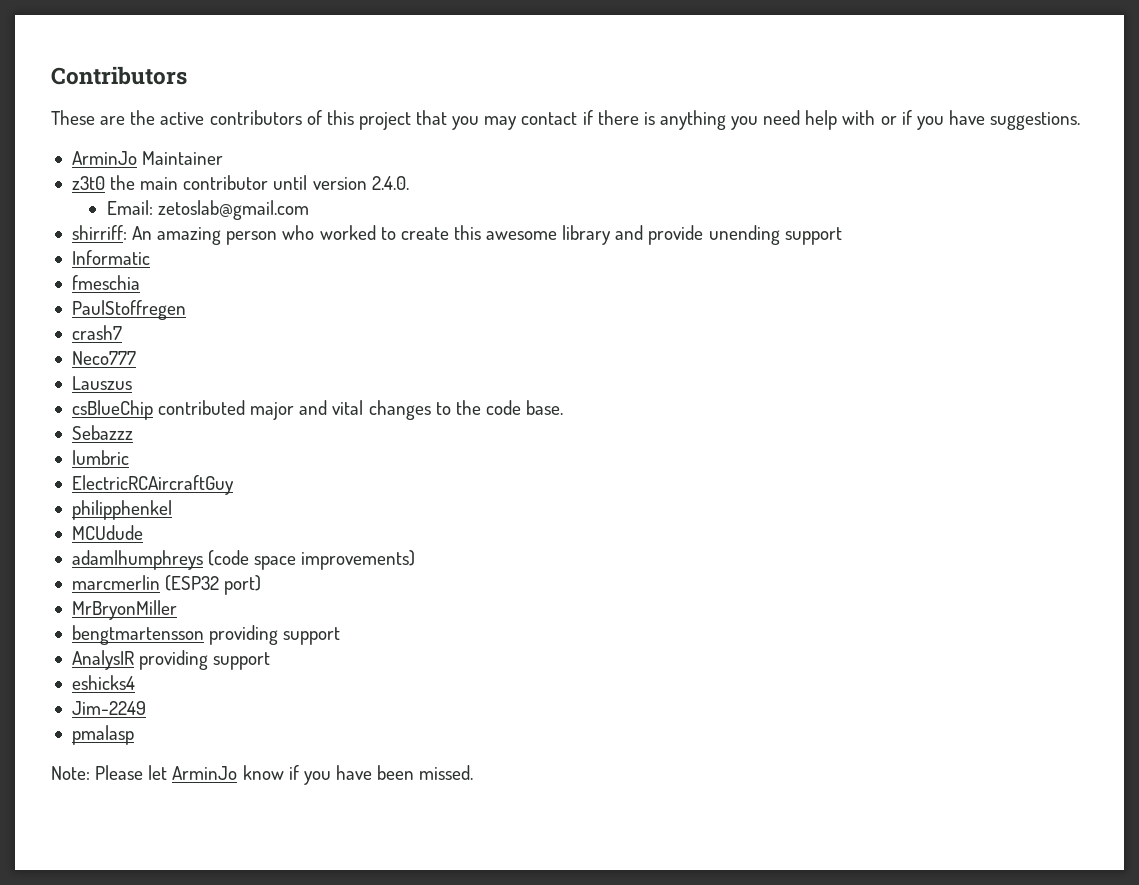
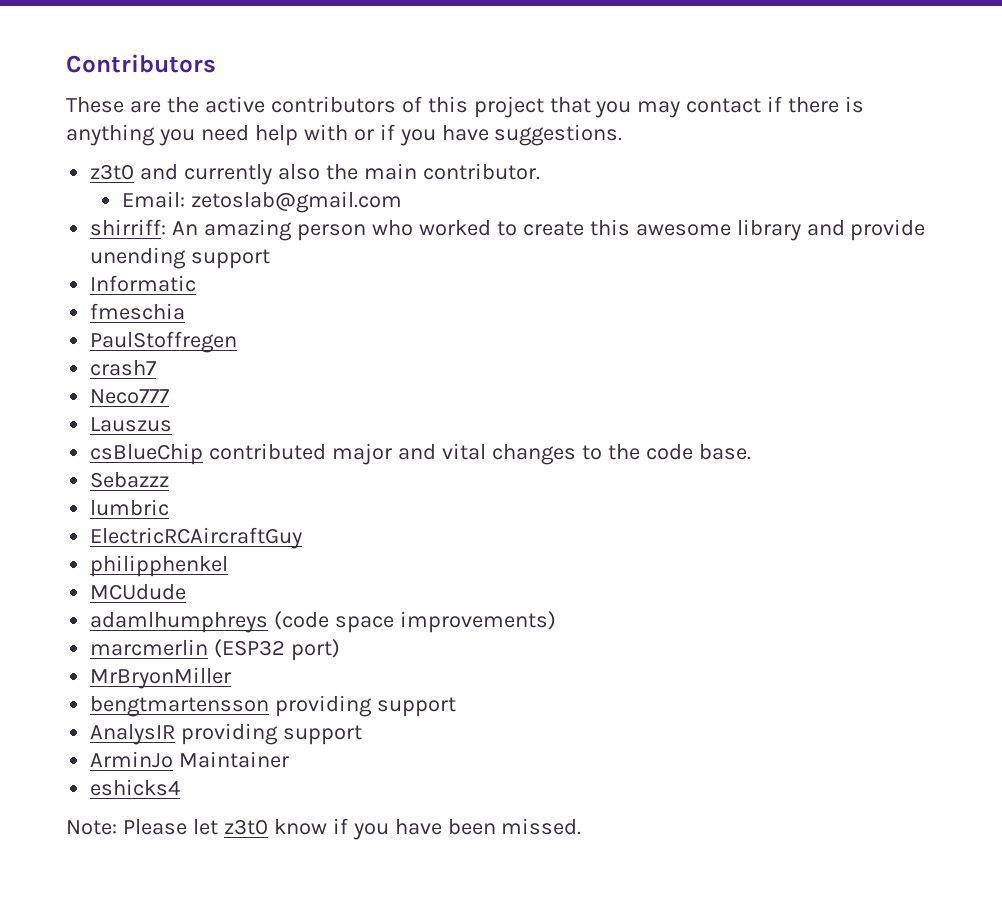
- ArminJo Maintainer
- z3t0 the main contributor until version 2.4.0.
+ z3t0 and currently also the main contributor.
+ ArminJo Maintainer
- Jim-2249
- pmalasp
- Note: Please let ArminJo know if you have been missed.
+ Note: Please let z3t0 know if you have been missed.

